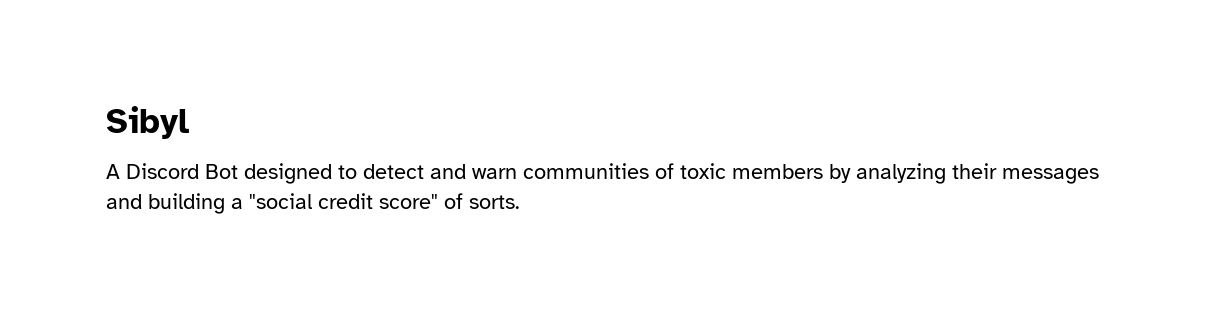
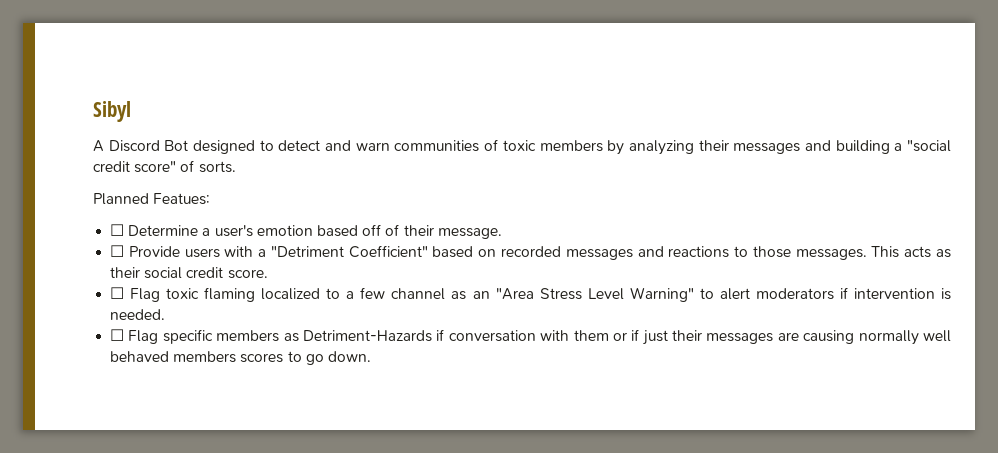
+ Planned Featues:
+ ☐ Determine a user's emotion based off of their message.
+ ☐ Provide users with a "Detriment Coefficient" based on recorded messages and reactions to those messages. This acts as their social credit score.
+ ☐ Flag toxic flaming localized to a few channel as an "Area Stress Level Warning" to alert moderators if intervention is needed.
+ ☐ Flag specific members as Detriment-Hazards if conversation with them or if just their messages are causing normally well behaved members scores to go down.

